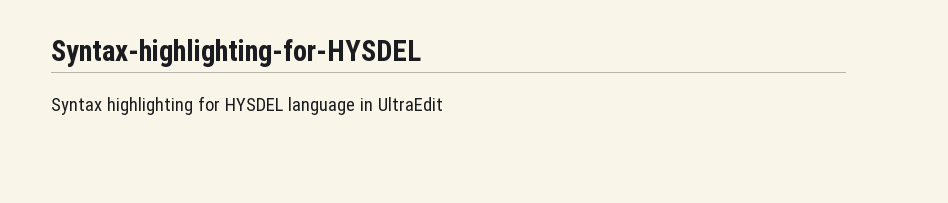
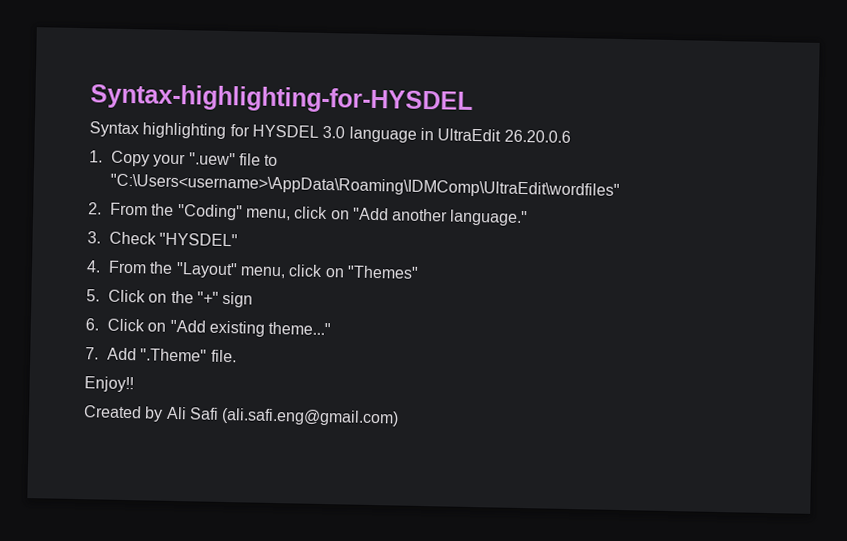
- Syntax highlighting for HYSDEL language in UltraEdit
+ Syntax highlighting for HYSDEL 3.0 language in UltraEdit 26.20.0.6
+ 1. Copy your ".uew" file to "C:\Users<username>\AppData\Roaming\IDMComp\UltraEdit\wordfiles"
+ 2. From the "Coding" menu, click on "Add another language."
+ 3. Check "HYSDEL"
+ 4. From the "Layout" menu, click on "Themes"
+ 5. Click on the "+" sign
+ 6. Click on "Add existing theme..."
+ 7. Add ".Theme" file.
+ Enjoy!!
+ Created by Ali Safi (ali.safi.eng@gmail.com)

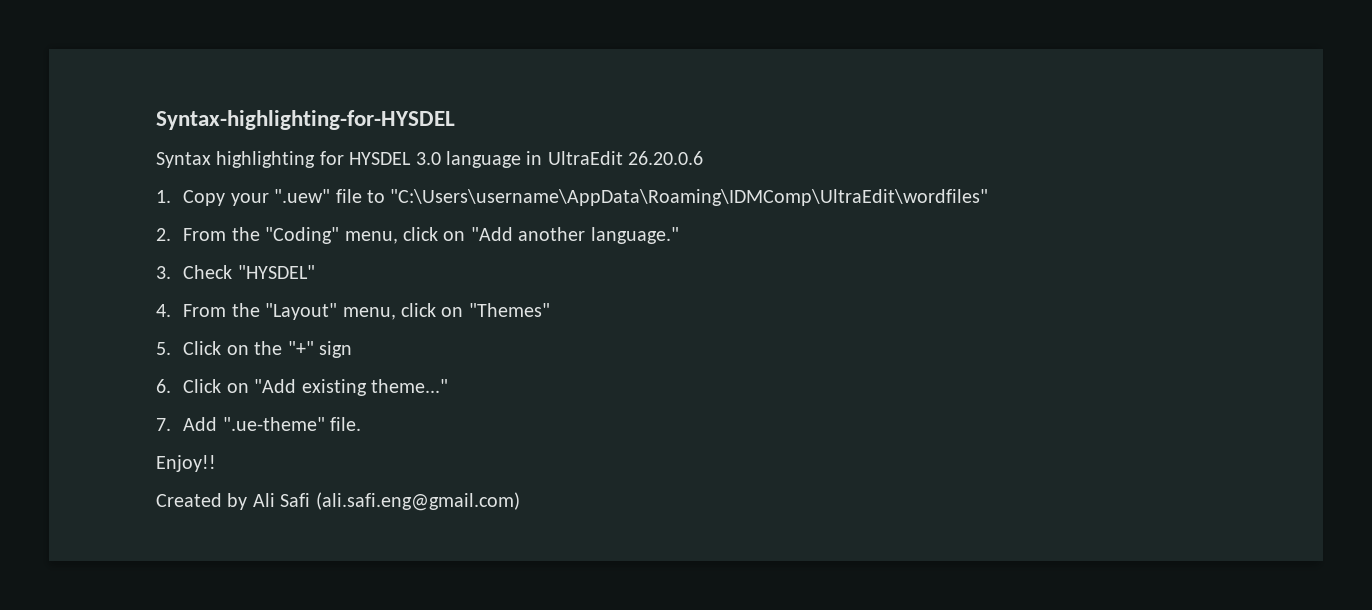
- 1. Copy your ".uew" file to "C:\Users<username>\AppData\Roaming\IDMComp\UltraEdit\wordfiles"
+ 1. Copy your ".uew" file to "C:\Users\username\AppData\Roaming\IDMComp\UltraEdit\wordfiles"
- 7. Add ".Theme" file.
+ 7. Add ".ue-theme" file.

